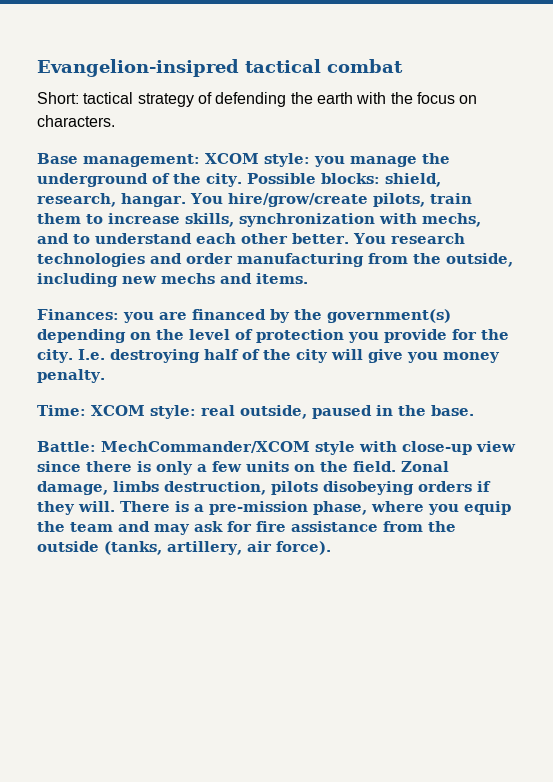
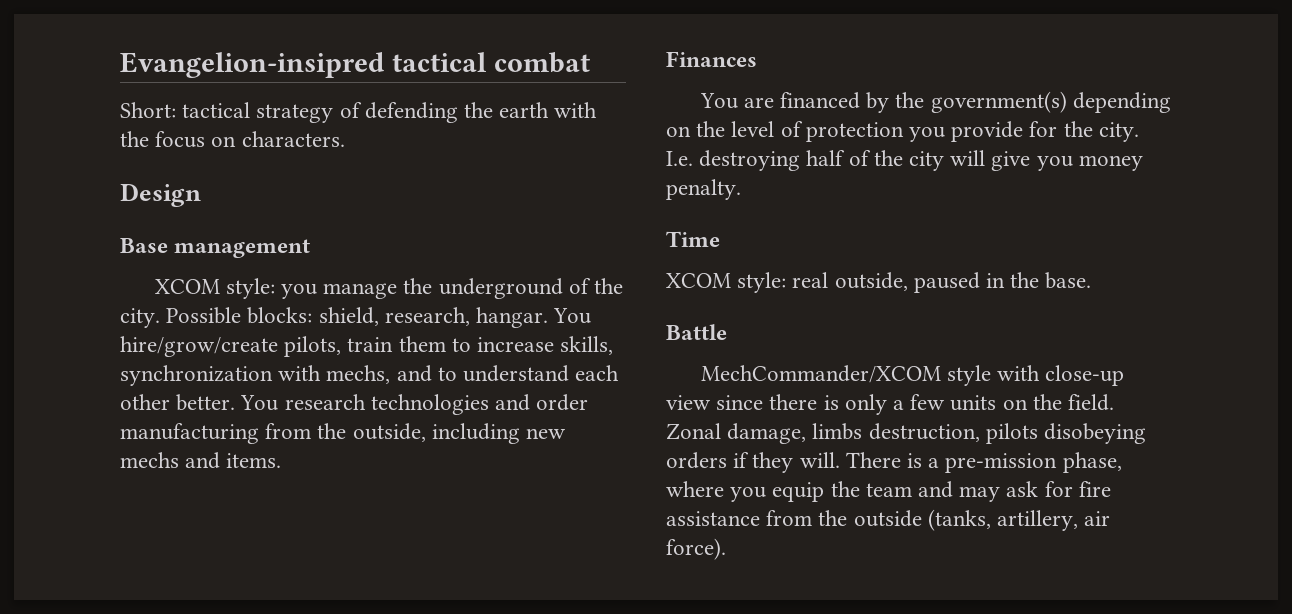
+ Design
- Base management: XCOM style: you manage the underground of the city.
+ Base management
+ XCOM style: you manage the underground of the city.
- Finances: you are financed by the government(s) depending on the level of protection you provide for the city.
+ Finances
+ You are financed by the government(s) depending on the level of protection you provide for the city.
- Time: XCOM style: real outside, paused in the base.
+ Time
+ XCOM style: real outside, paused in the base.
- Battle: MechCommander/XCOM style with close-up view since there is only a few units on the field.
+ Battle
+ MechCommander/XCOM style with close-up view since there is only a few units on the field.

